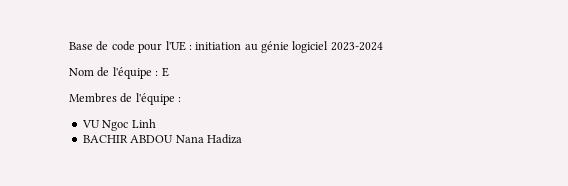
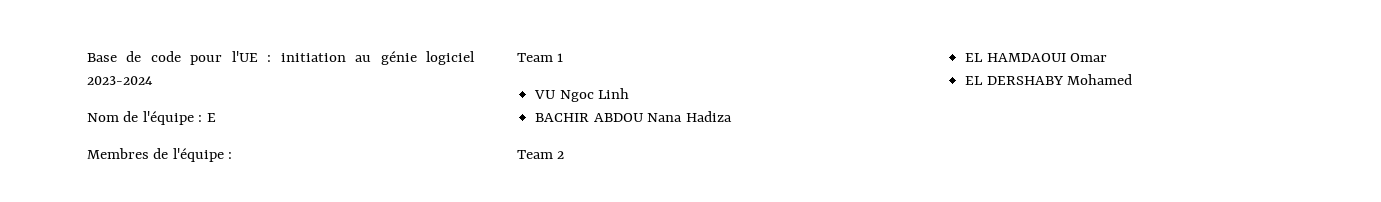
+ Team 1
+ Team 2
+ EL HAMDAOUI Omar
+ EL DERSHABY Mohamed

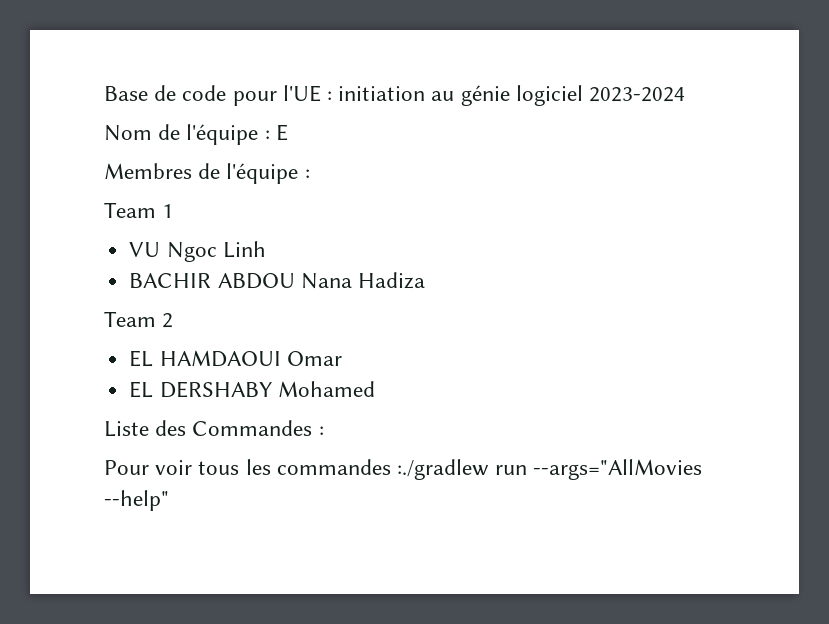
+ Liste des Commandes :
+ Pour voir tous les commandes :./gradlew run --args="AllMovies --help"

